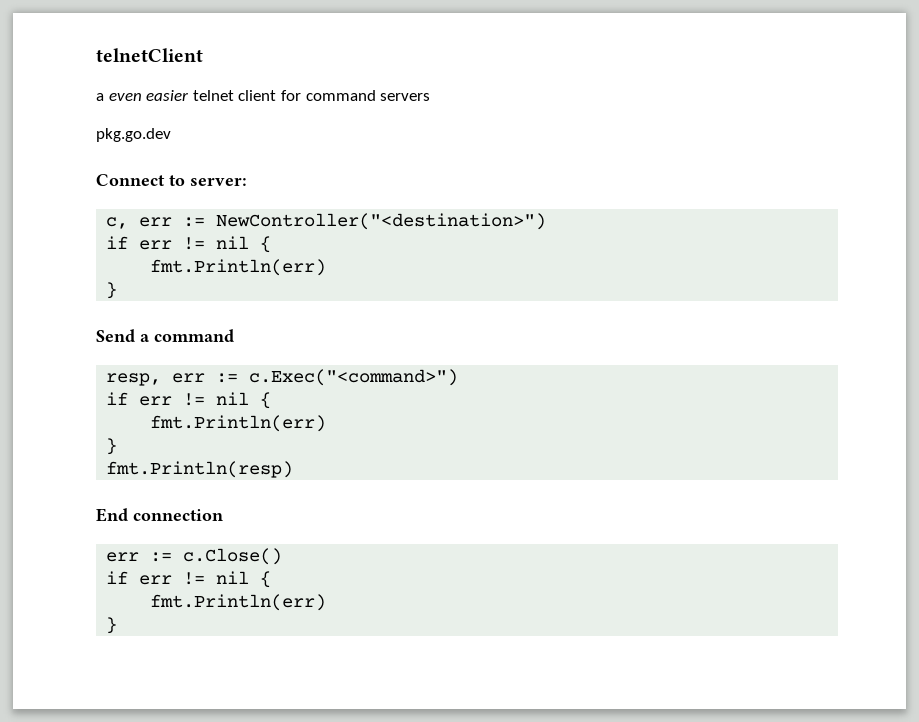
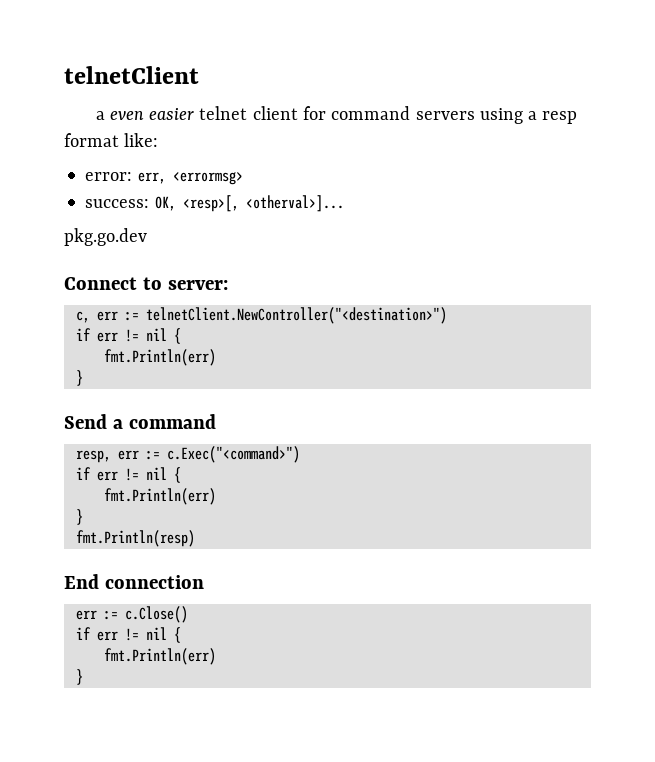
- a even easier telnet client for command servers
+ a even easier telnet client for command servers using a resp format like:
+ error: err, <errormsg>
+ success: OK, <resp>[, <otherval>]...
- c, err := NewController("<destination>")
+ c, err := telnetClient.NewController("<destination>")

